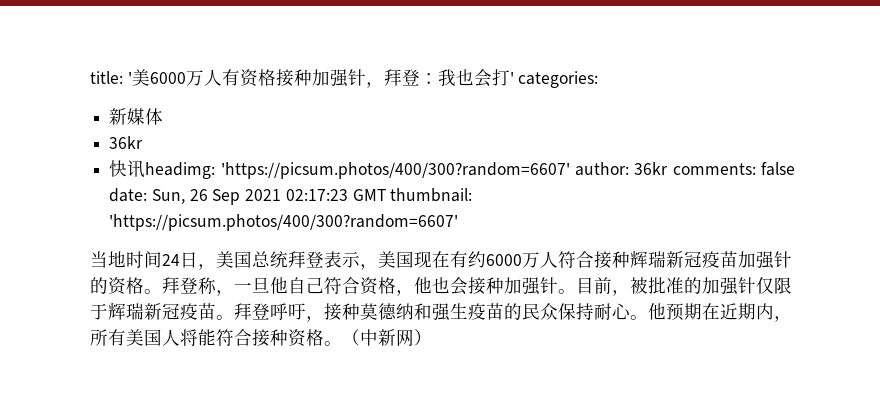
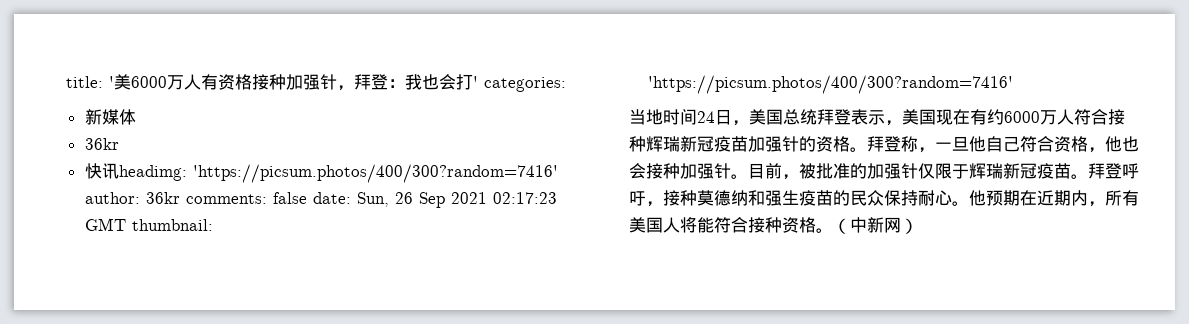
- 快讯headimg: 'https://picsum.photos/400/300?random=6607' author: 36kr comments: false date: Sun, 26 Sep 2021 02:17:23 GMT thumbnail: 'https://picsum.photos/400/300?random=6607'
+ 快讯headimg: 'https://picsum.photos/400/300?random=7416' author: 36kr comments: false date: Sun, 26 Sep 2021 02:17:23 GMT thumbnail: 'https://picsum.photos/400/300?random=7416'

